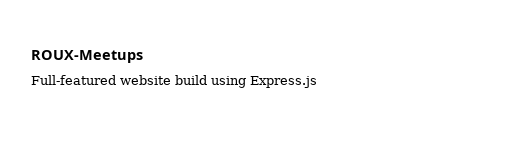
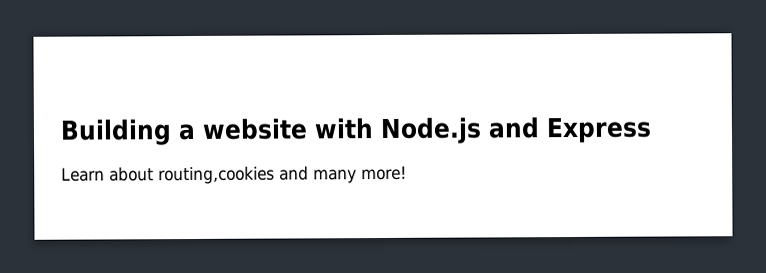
- ROUX-Meetups
- Full-featured website build using Express.js
+ Building a website with Node.js and Express
+ Learn about routing,cookies and many more!

